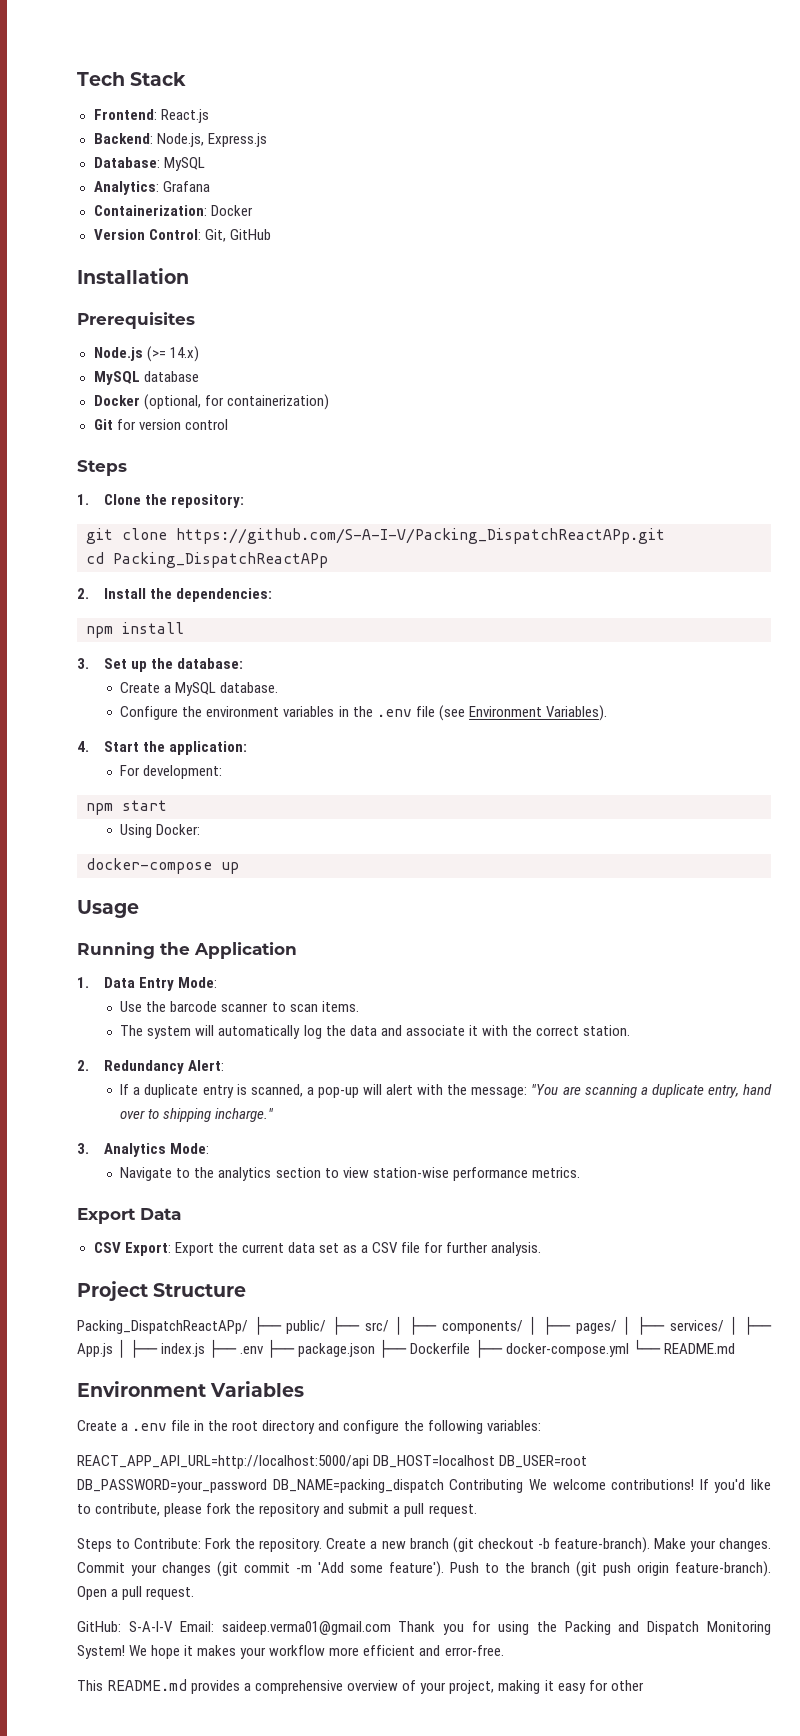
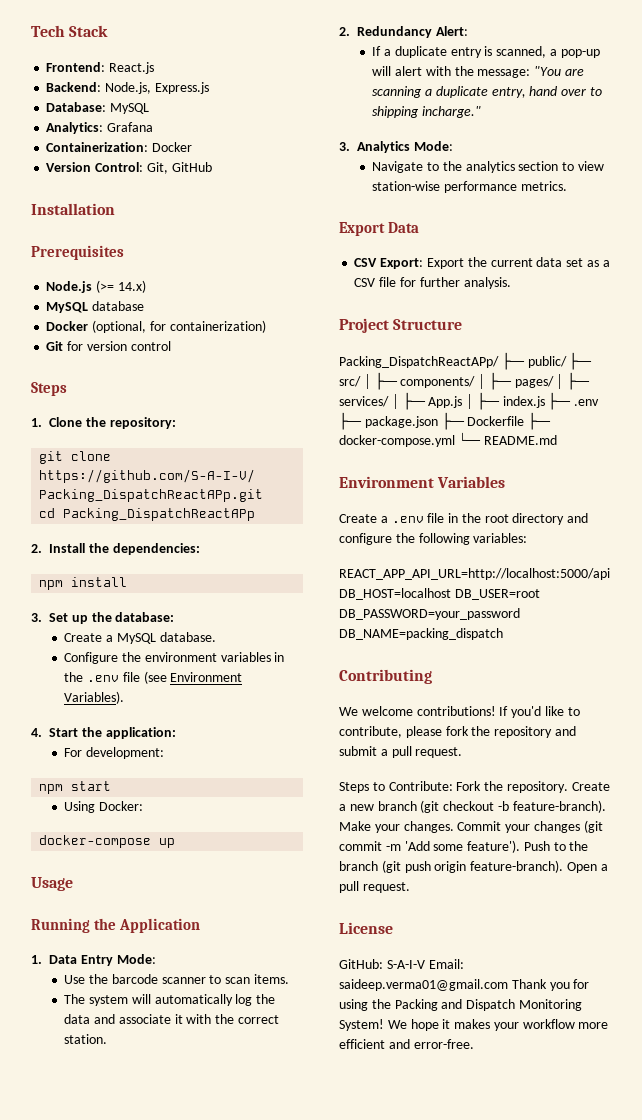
- REACT_APP_API_URL=http://localhost:5000/api DB_HOST=localhost DB_USER=root DB_PASSWORD=your_password DB_NAME=packing_dispatch Contributing We welcome contributions!
+ REACT_APP_API_URL=http://localhost:5000/api DB_HOST=localhost DB_USER=root DB_PASSWORD=your_password DB_NAME=packing_dispatch
+ Contributing
+ We welcome contributions!
+ License
- This README.md provides a comprehensive overview of your project, making it easy for other

